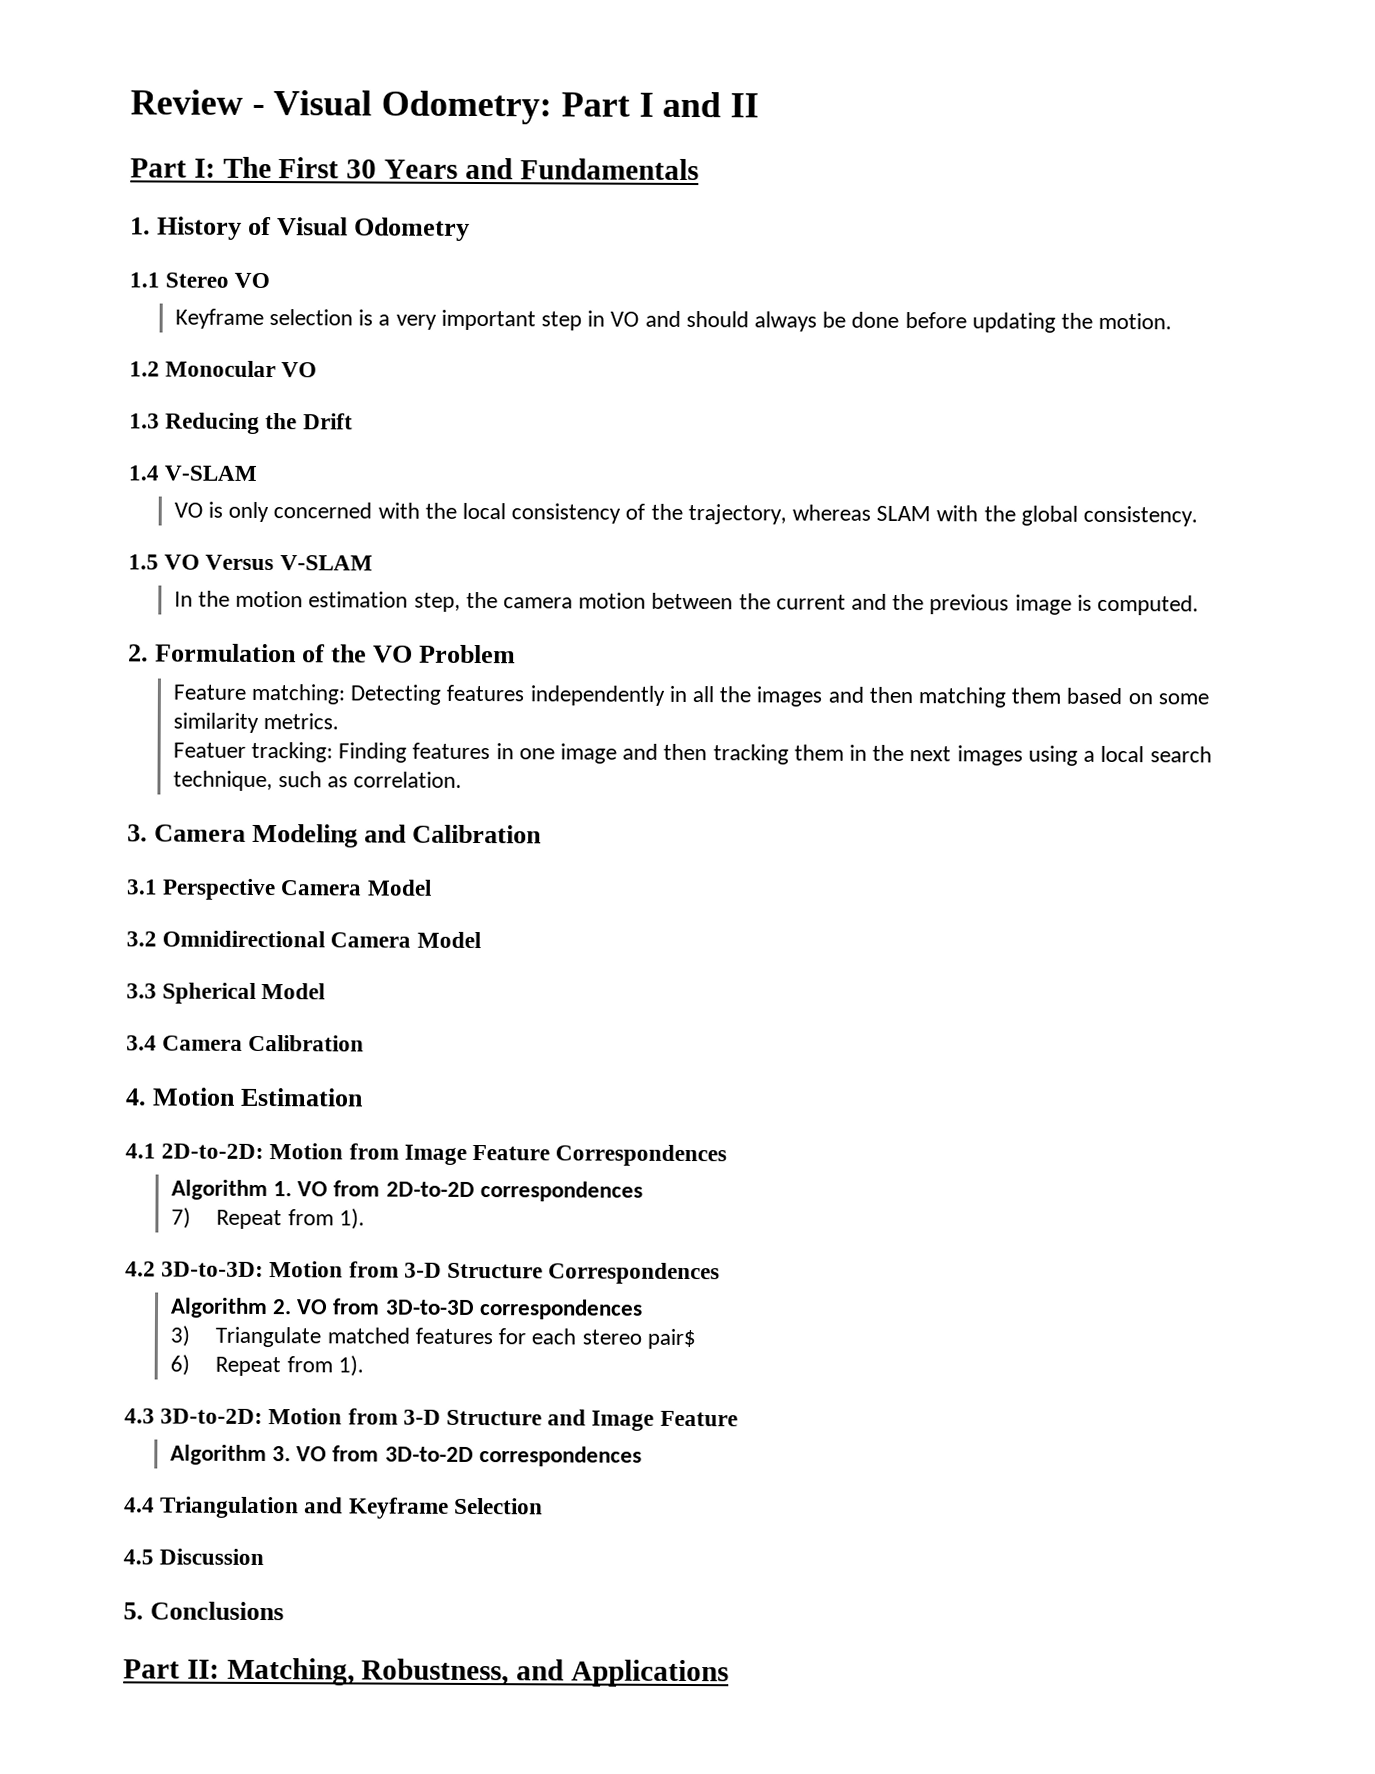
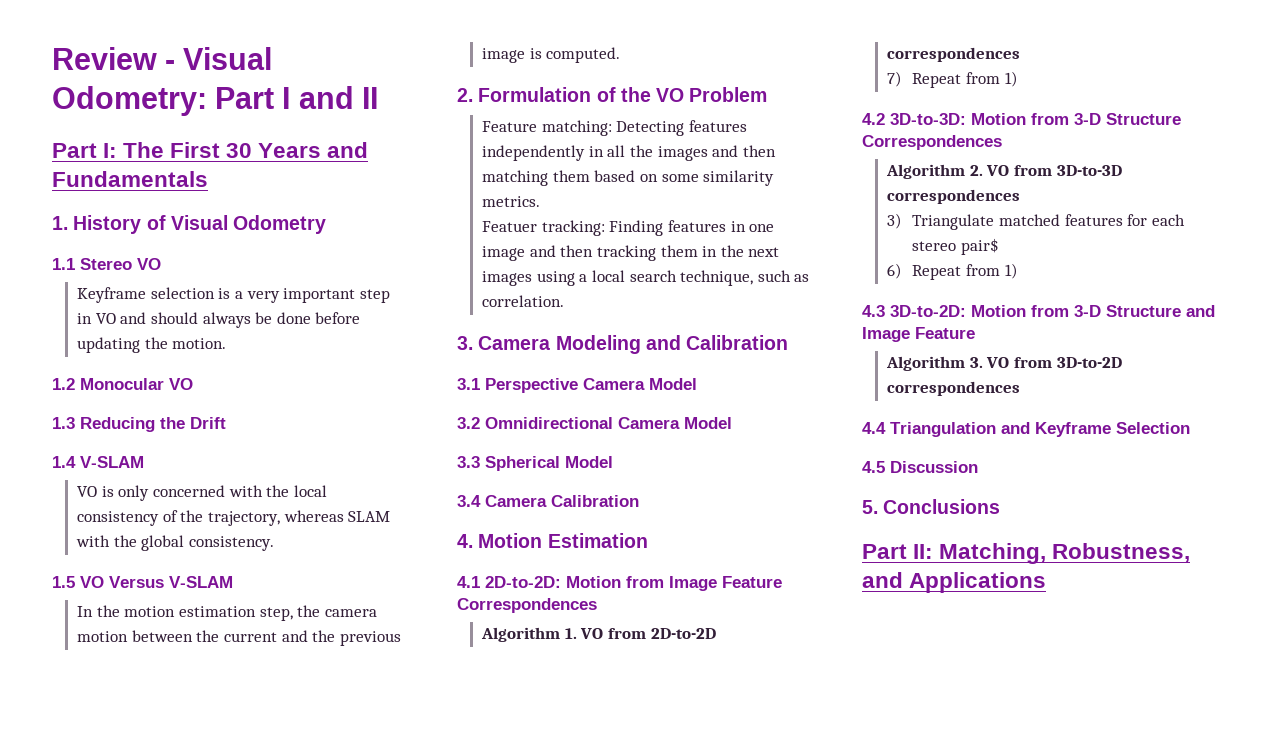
- 7) Repeat from 1).
+ 7) Repeat from 1)
- 6) Repeat from 1).
+ 6) Repeat from 1)

